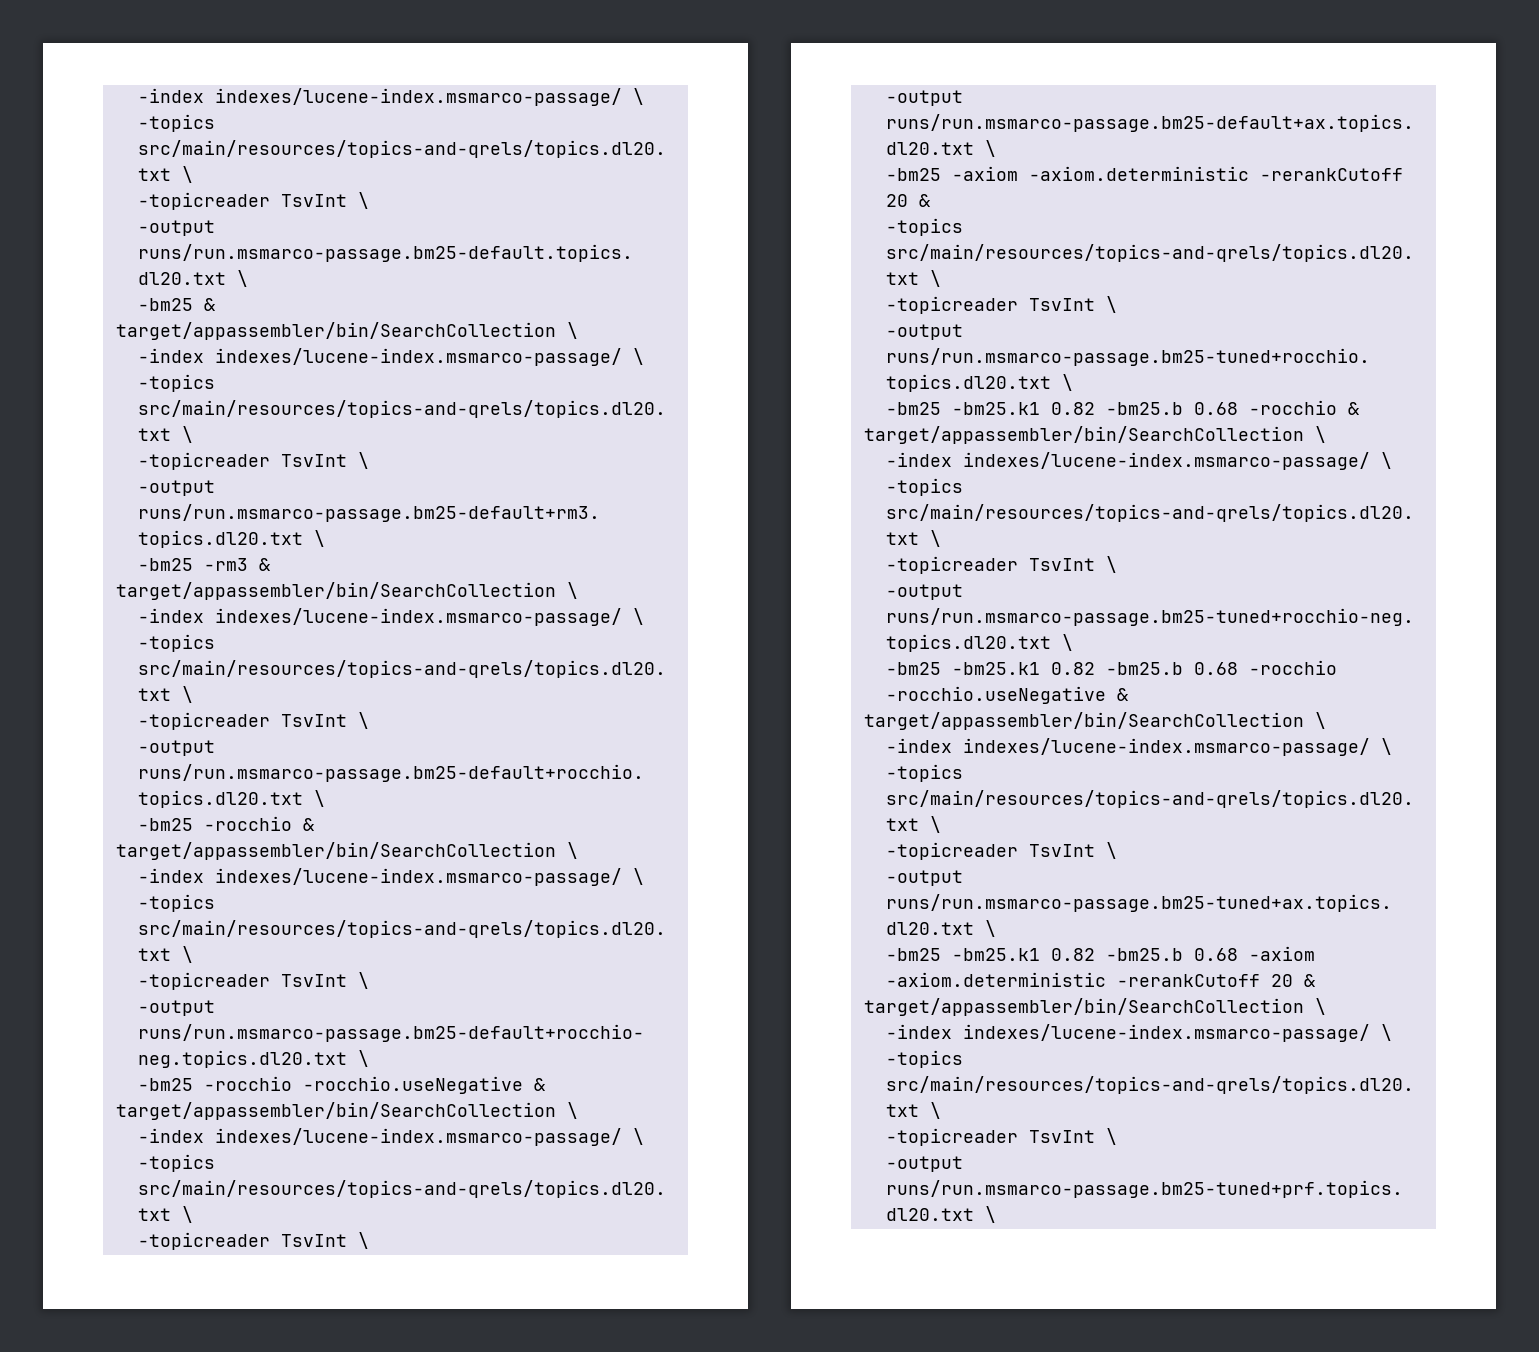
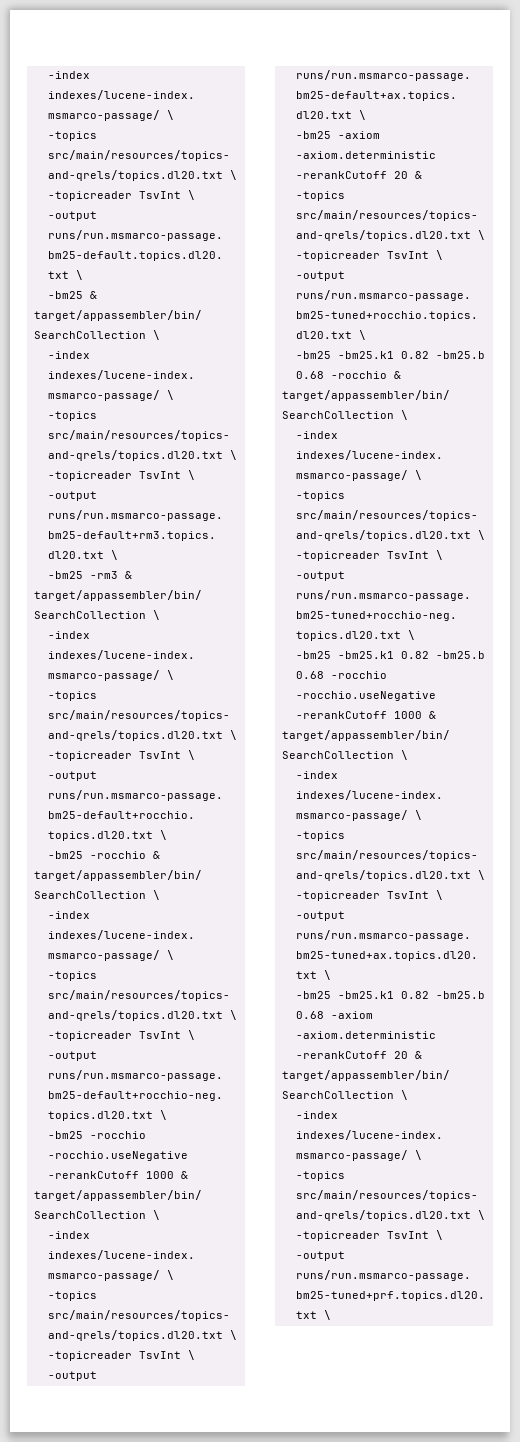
- -bm25 -rocchio -rocchio.useNegative &
+ -bm25 -rocchio -rocchio.useNegative -rerankCutoff 1000 &
- -bm25 -bm25.k1 0.82 -bm25.b 0.68 -rocchio -rocchio.useNegative &
+ -bm25 -bm25.k1 0.82 -bm25.b 0.68 -rocchio -rocchio.useNegative -rerankCutoff 1000 &

